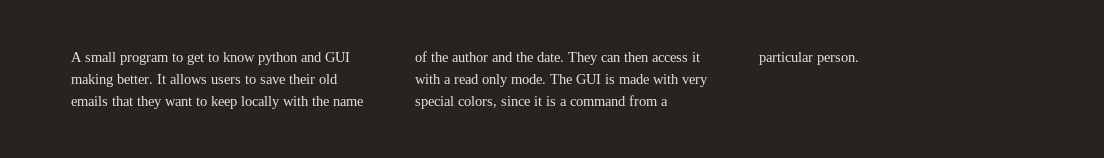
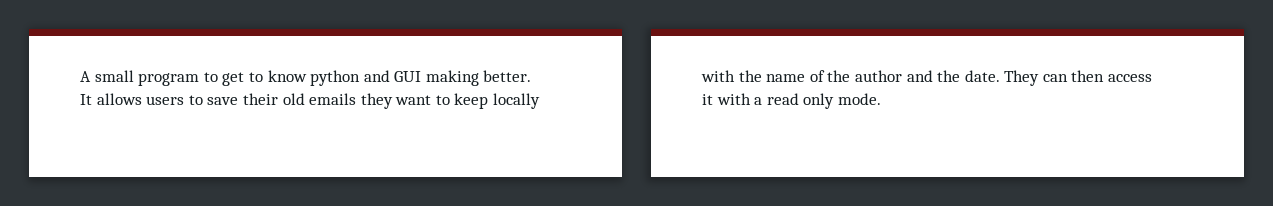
- It allows users to save their old emails that they want to keep locally with the name of the author and the date.
+ It allows users to save their old emails they want to keep locally with the name of the author and the date.
- The GUI is made with very special colors, since it is a command from a particular person.

